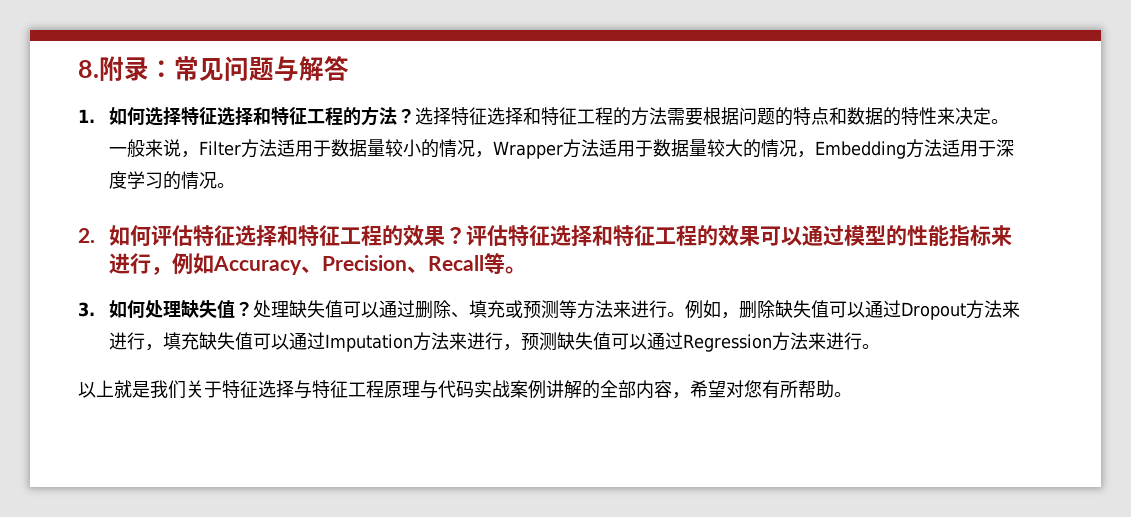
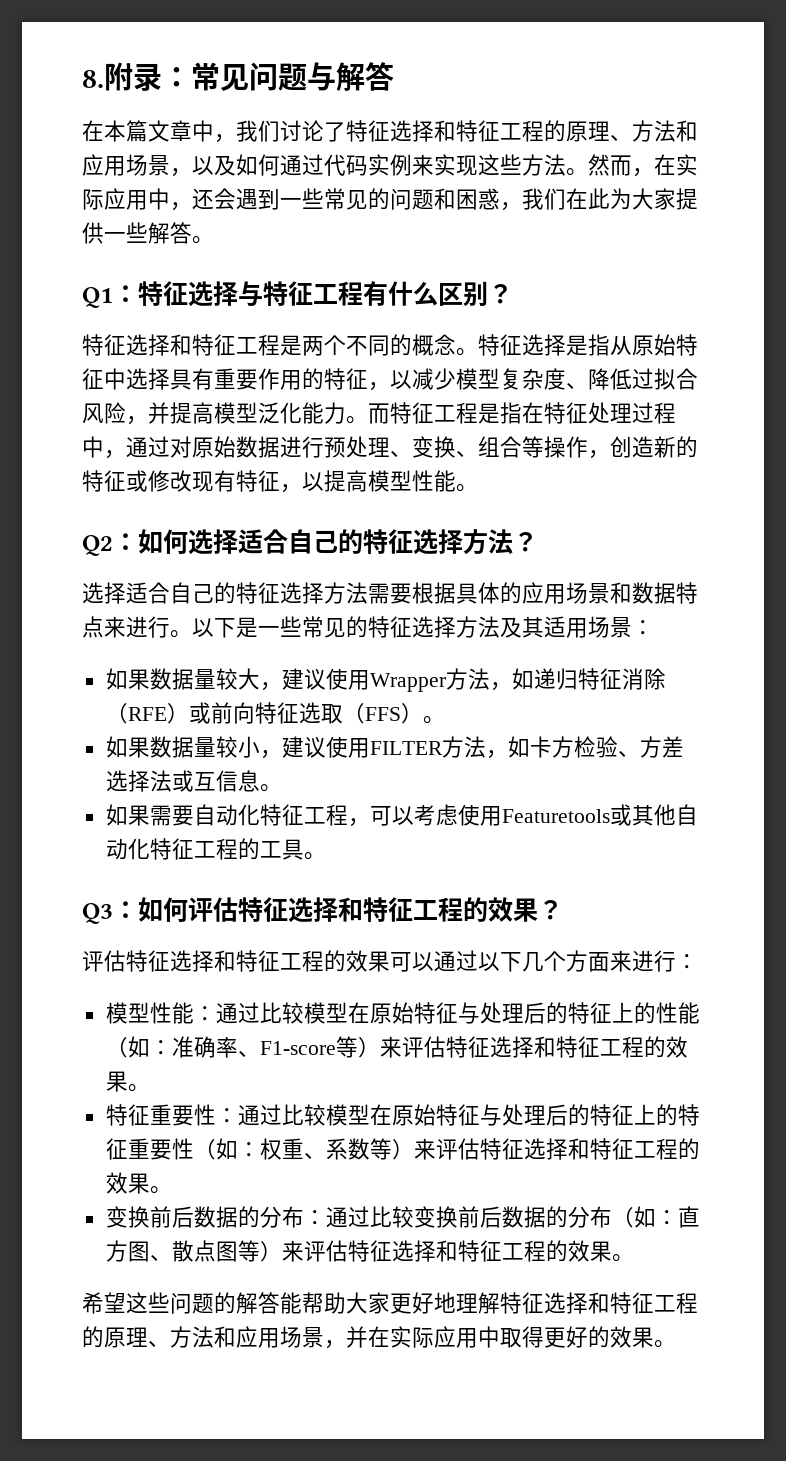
- 1.如何选择特征选择和特征工程的方法？选择特征选择和特征工程的方法需要根据问题的特点和数据的特性来决定。一般来说，Filter方法适用于数据量较小的情况，Wrapper方法适用于数据量较大的情况，Embedding方法适用于深度学习的情况。
- 2.如何评估特征选择和特征工程的效果？评估特征选择和特征工程的效果可以通过模型的性能指标来进行，例如Accuracy、Precision、Recall等。
- 3.如何处理缺失值？处理缺失值可以通过删除、填充或预测等方法来进行。例如，删除缺失值可以通过Dropout方法来进行，填充缺失值可以通过Imputation方法来进行，预测缺失值可以通过Regression方法来进行。
- 以上就是我们关于特征选择与特征工程原理与代码实战案例讲解的全部内容，希望对您有所帮助。
+ 在本篇文章中，我们讨论了特征选择和特征工程的原理、方法和应用场景，以及如何通过代码实例来实现这些方法。然而，在实际应用中，还会遇到一些常见的问题和困惑，我们在此为大家提供一些解答。
+ Q1：特征选择与特征工程有什么区别？
+ 特征选择和特征工程是两个不同的概念。特征选择是指从原始特征中选择具有重要作用的特征，以减少模型复杂度、降低过拟合风险，并提高模型泛化能力。而特征工程是指在特征处理过程中，通过对原始数据进行预处理、变换、组合等操作，创造新的特征或修改现有特征，以提高模型性能。
+ Q2：如何选择适合自己的特征选择方法？
+ 选择适合自己的特征选择方法需要根据具体的应用场景和数据特点来进行。以下是一些常见的特征选择方法及其适用场景：
+ 如果数据量较大，建议使用Wrapper方法，如递归特征消除（RFE）或前向特征选取（FFS）。
+ 如果数据量较小，建议使用FILTER方法，如卡方检验、方差选择法或互信息。
+ 如果需要自动化特征工程，可以考虑使用Featuretools或其他自动化特征工程的工具。
+ Q3：如何评估特征选择和特征工程的效果？
+ 评估特征选择和特征工程的效果可以通过以下几个方面来进行：
+ 模型性能：通过比较模型在原始特征与处理后的特征上的性能（如：准确率、F1-score等）来评估特征选择和特征工程的效果。
+ 特征重要性：通过比较模型在原始特征与处理后的特征上的特征重要性（如：权重、系数等）来评估特征选择和特征工程的效果。
+ 变换前后数据的分布：通过比较变换前后数据的分布（如：直方图、散点图等）来评估特征选择和特征工程的效果。
+ 希望这些问题的解答能帮助大家更好地理解特征选择和特征工程的原理、方法和应用场景，并在实际应用中取得更好的效果。

